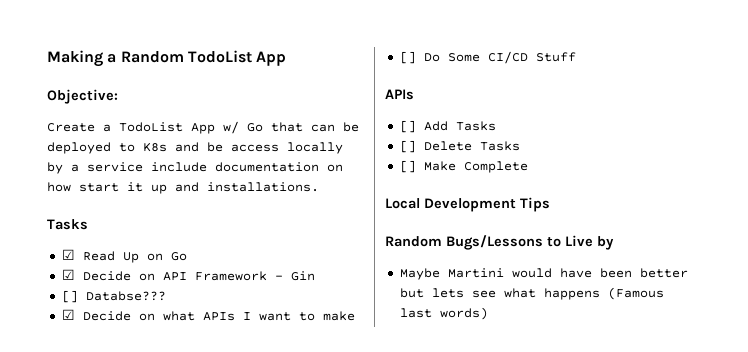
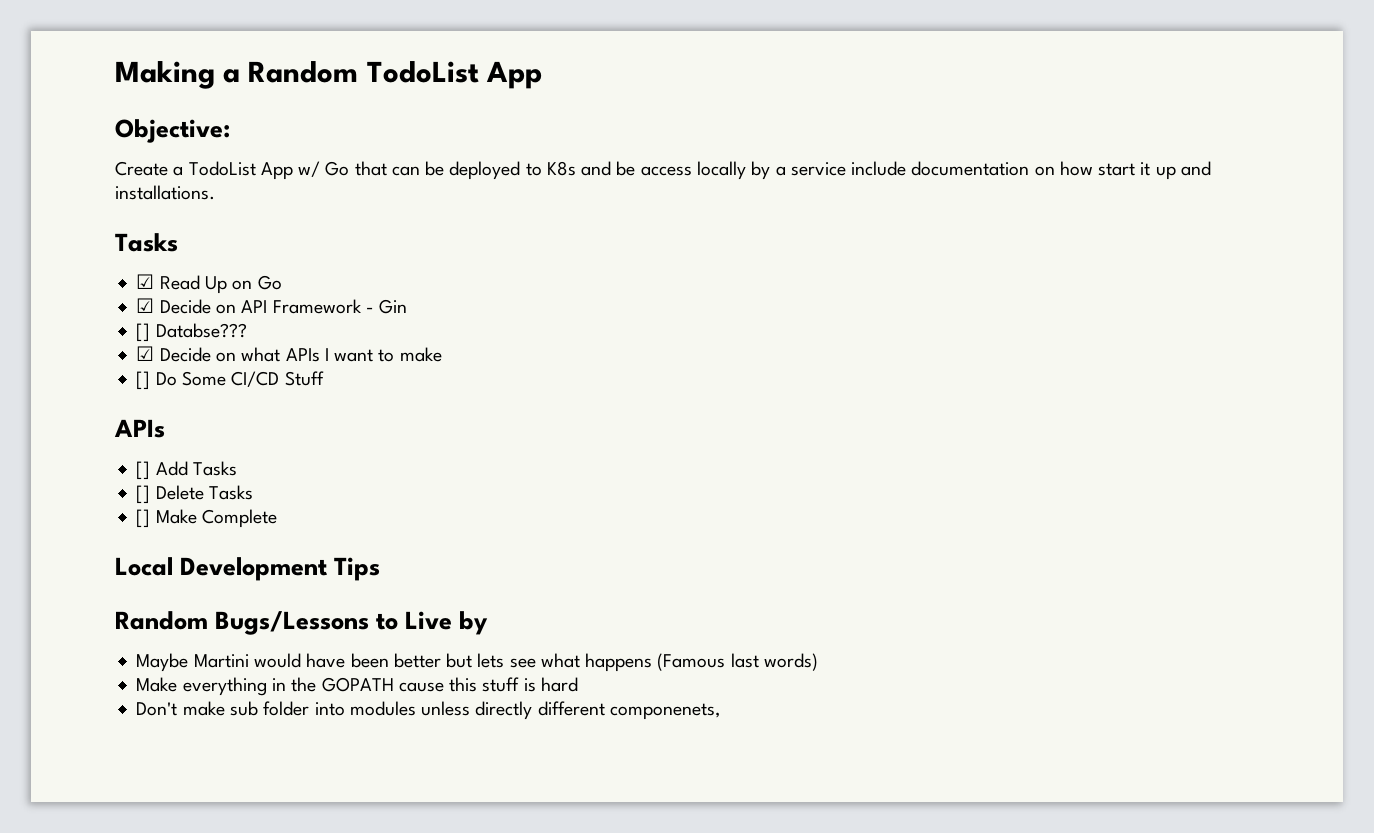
+ Make everything in the GOPATH cause this stuff is hard
+ Don't make sub folder into modules unless directly different componenets,

